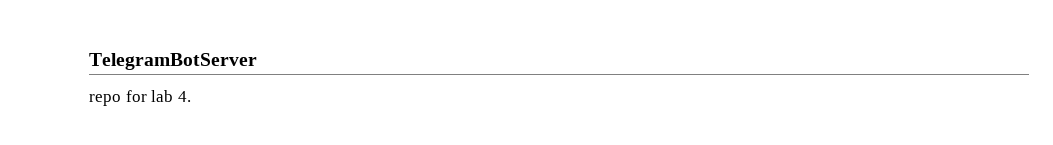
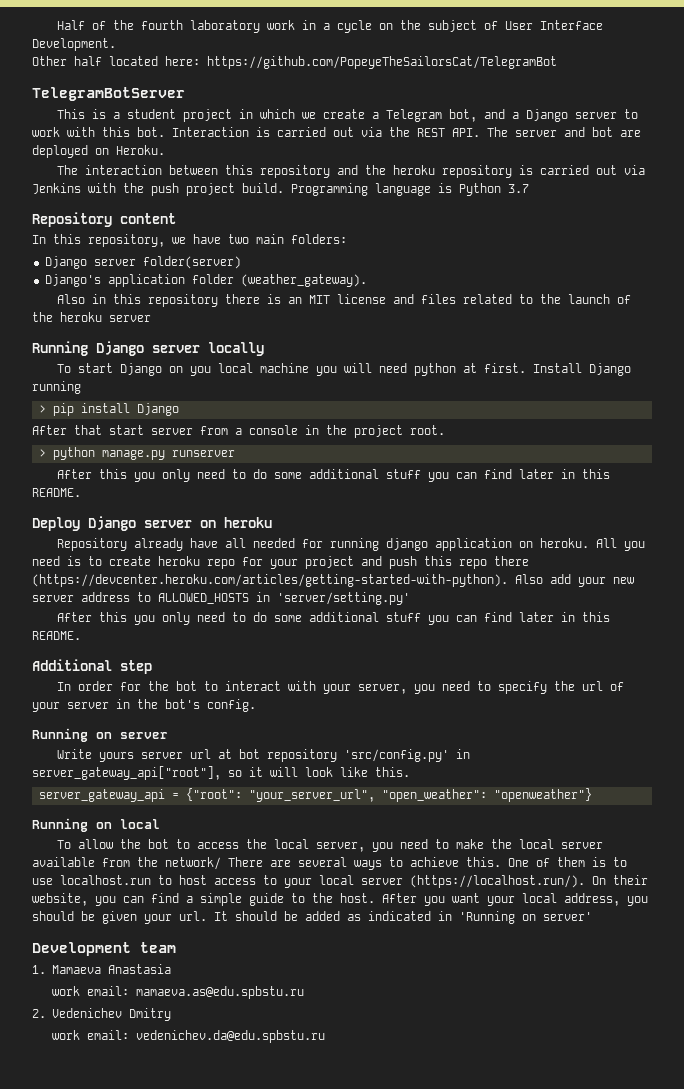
+ Half of the fourth laboratory work in a cycle on the subject of User Interface Development.
+ Other half located here: https://github.com/PopeyeTheSailorsCat/TelegramBot
  TelegramBotServer
- repo for lab 4.
+ This is a student project in which we create a Telegram bot, and a Django server to work with this bot. Interaction is carried out via the REST API. The server and bot are deployed on Heroku.
+ The interaction between this repository and the heroku repository is carried out via Jenkins with the push project build. Programming language is Python 3.7
+ Repository content
+ In this repository, we have two main folders:
+ Django server folder(server)
+ Django's application folder (weather_gateway).
+ Also in this repository there is an MIT license and files related to the launch of the heroku server
+ Running Django server locally
+ To start Django on you local machine you will need python at first. Install Django running
+ > pip install Django
+ After that start server from a console in the project root.
+ > python manage.py runserver
+ After this you only need to do some additional stuff you can find later in this README.
+ Deploy Django server on heroku
+ Repository already have all needed for running django application on heroku. All you need is to create heroku repo for your project and push this repo there (https://devcenter.heroku.com/articles/getting-started-with-python). Also add your new server address to ALLOWED_HOSTS in 'server/setting.py'
+ After this you only need to do some additional stuff you can find later in this README.
+ Additional step
+ In order for the bot to interact with your server, you need to specify the url of your server in the bot's config.
+ Running on server
+ Write yours server url at bot repository 'src/config.py' in server_gateway_api["root"], so it will look like this.
+ server_gateway_api = {"root": "your_server_url", "open_weather": "openweather"}
+ Running on local
+ To allow the bot to access the local server, you need to make the local server available from the network/ There are several ways to achieve this. One of them is to use localhost.run to host access to your local server (https://localhost.run/). On their website, you can find a simple guide to the host. After you want your local address, you should be given your url. It should be added as indicated in 'Running on server'
+ Development team
+ 1. Mamaeva Anastasia
+ work email: mamaeva.as@edu.spbstu.ru
+ 2. Vedenichev Dmitry
+ work email: vedenichev.da@edu.spbstu.ru

